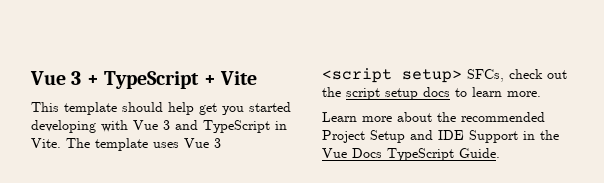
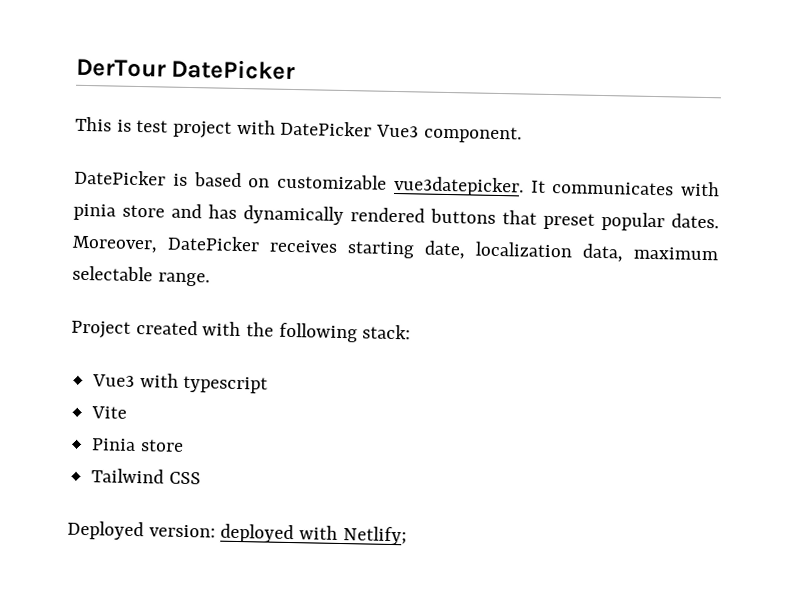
- Vue 3 + TypeScript + Vite
- This template should help get you started developing with Vue 3 and TypeScript in Vite. The template uses Vue 3 <script setup> SFCs, check out the script setup docs to learn more.
- Learn more about the recommended Project Setup and IDE Support in the Vue Docs TypeScript Guide.
+ DerTour DatePicker
+ This is test project with DatePicker Vue3 component.
+ DatePicker is based on customizable vue3datepicker. It communicates with pinia store and has dynamically rendered buttons that preset popular dates. Moreover, DatePicker receives starting date, localization data, maximum selectable range.
+ Project created with the following stack:
+ Vue3 with typescript
+ Vite
+ Pinia store
+ Tailwind CSS
+ Deployed version: deployed with Netlify;

